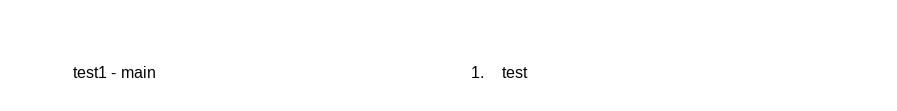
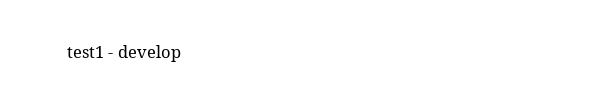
- test1 - main
- 1. test
+ test1 - develop

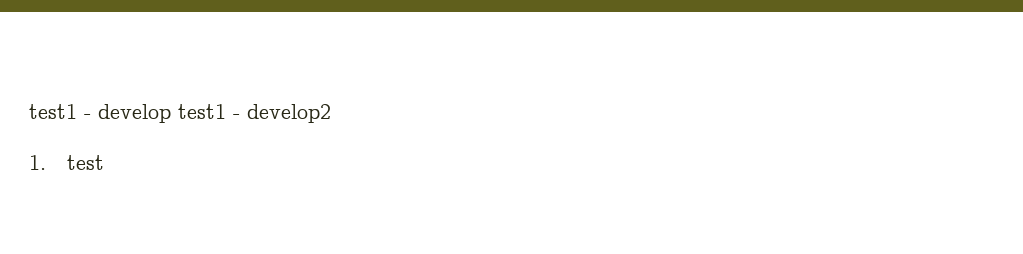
- test1 - develop
+ test1 - develop test1 - develop2
+ 1. test

